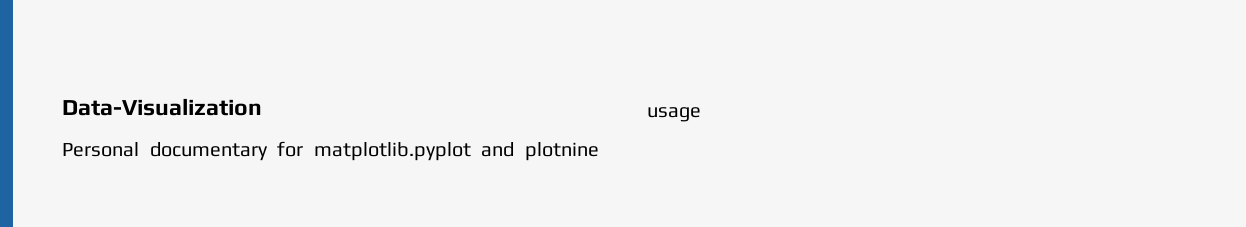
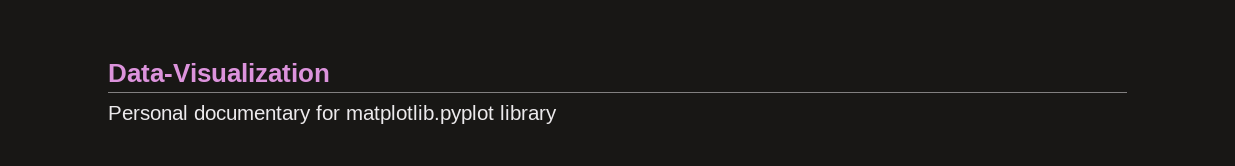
- Personal documentary for matplotlib.pyplot and plotnine usage
+ Personal documentary for matplotlib.pyplot library

